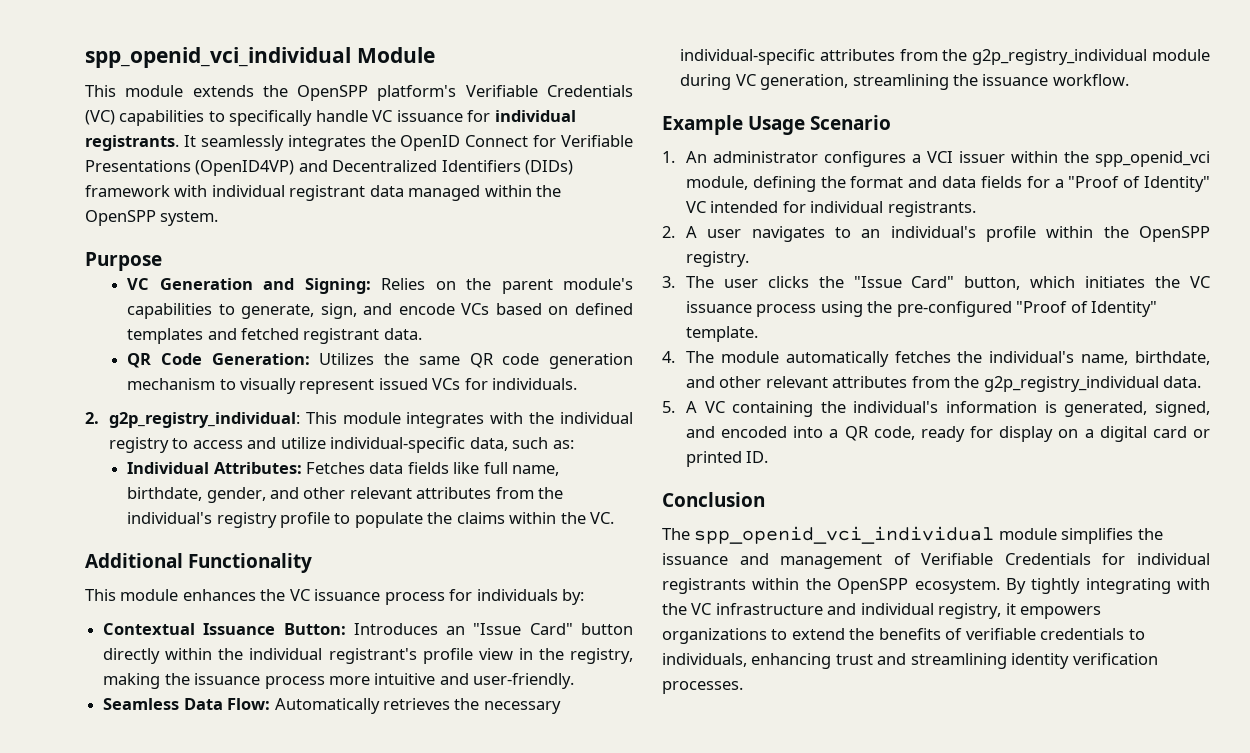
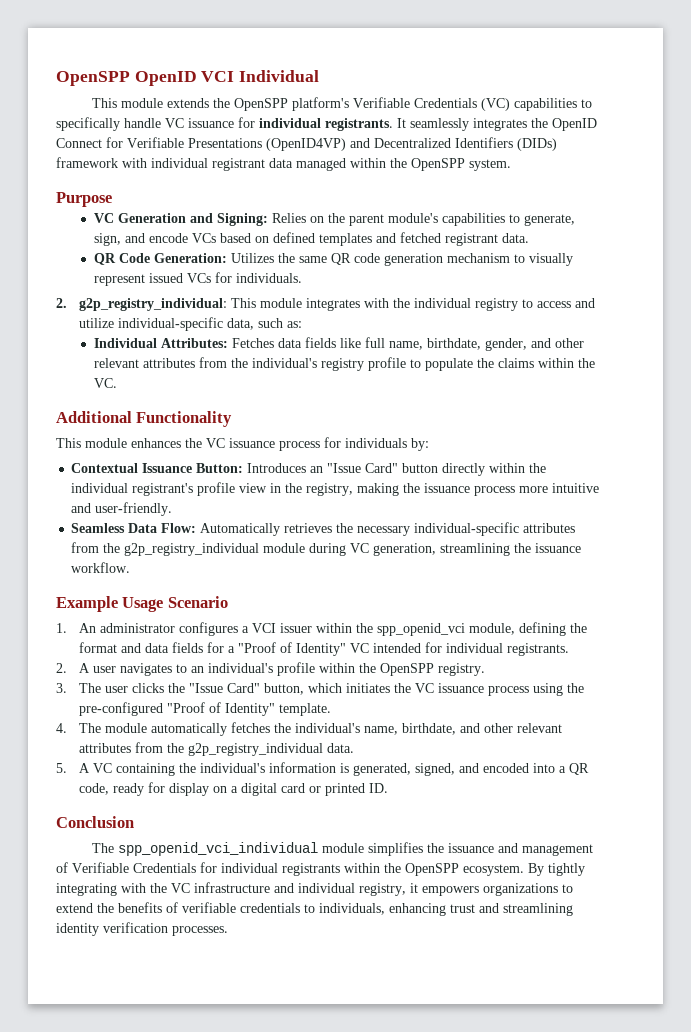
- spp_openid_vci_individual Module
+ OpenSPP OpenID VCI Individual

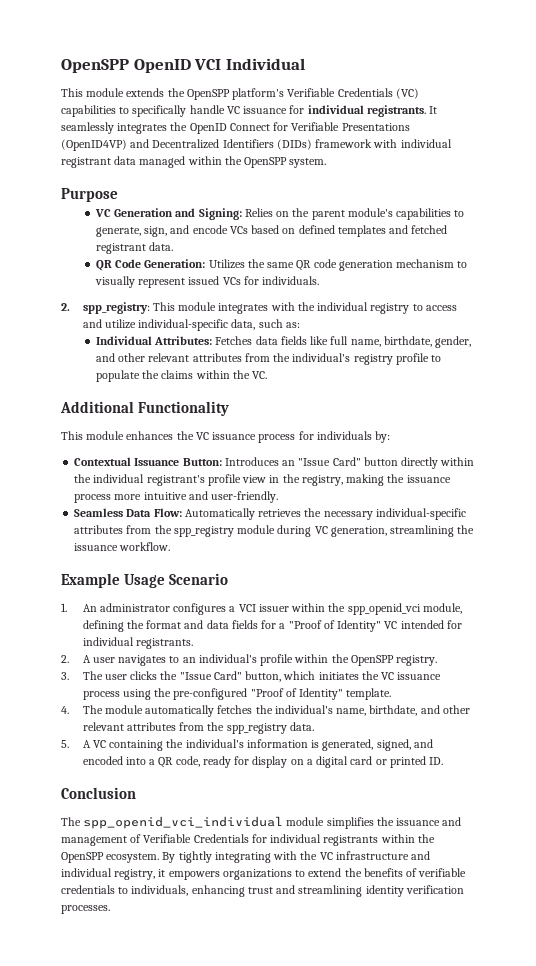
- 2. g2p_registry_individual: This module integrates with the individual registry to access and utilize individual-specific data, such as:
+ 2. spp_registry: This module integrates with the individual registry to access and utilize individual-specific data, such as:
- Seamless Data Flow: Automatically retrieves the necessary individual-specific attributes from the g2p_registry_individual module during VC generation, streamlining the issuance workflow.
+ Seamless Data Flow: Automatically retrieves the necessary individual-specific attributes from the spp_registry module during VC generation, streamlining the issuance workflow.
- 4. The module automatically fetches the individual's name, birthdate, and other relevant attributes from the g2p_registry_individual data.
+ 4. The module automatically fetches the individual's name, birthdate, and other relevant attributes from the spp_registry data.

